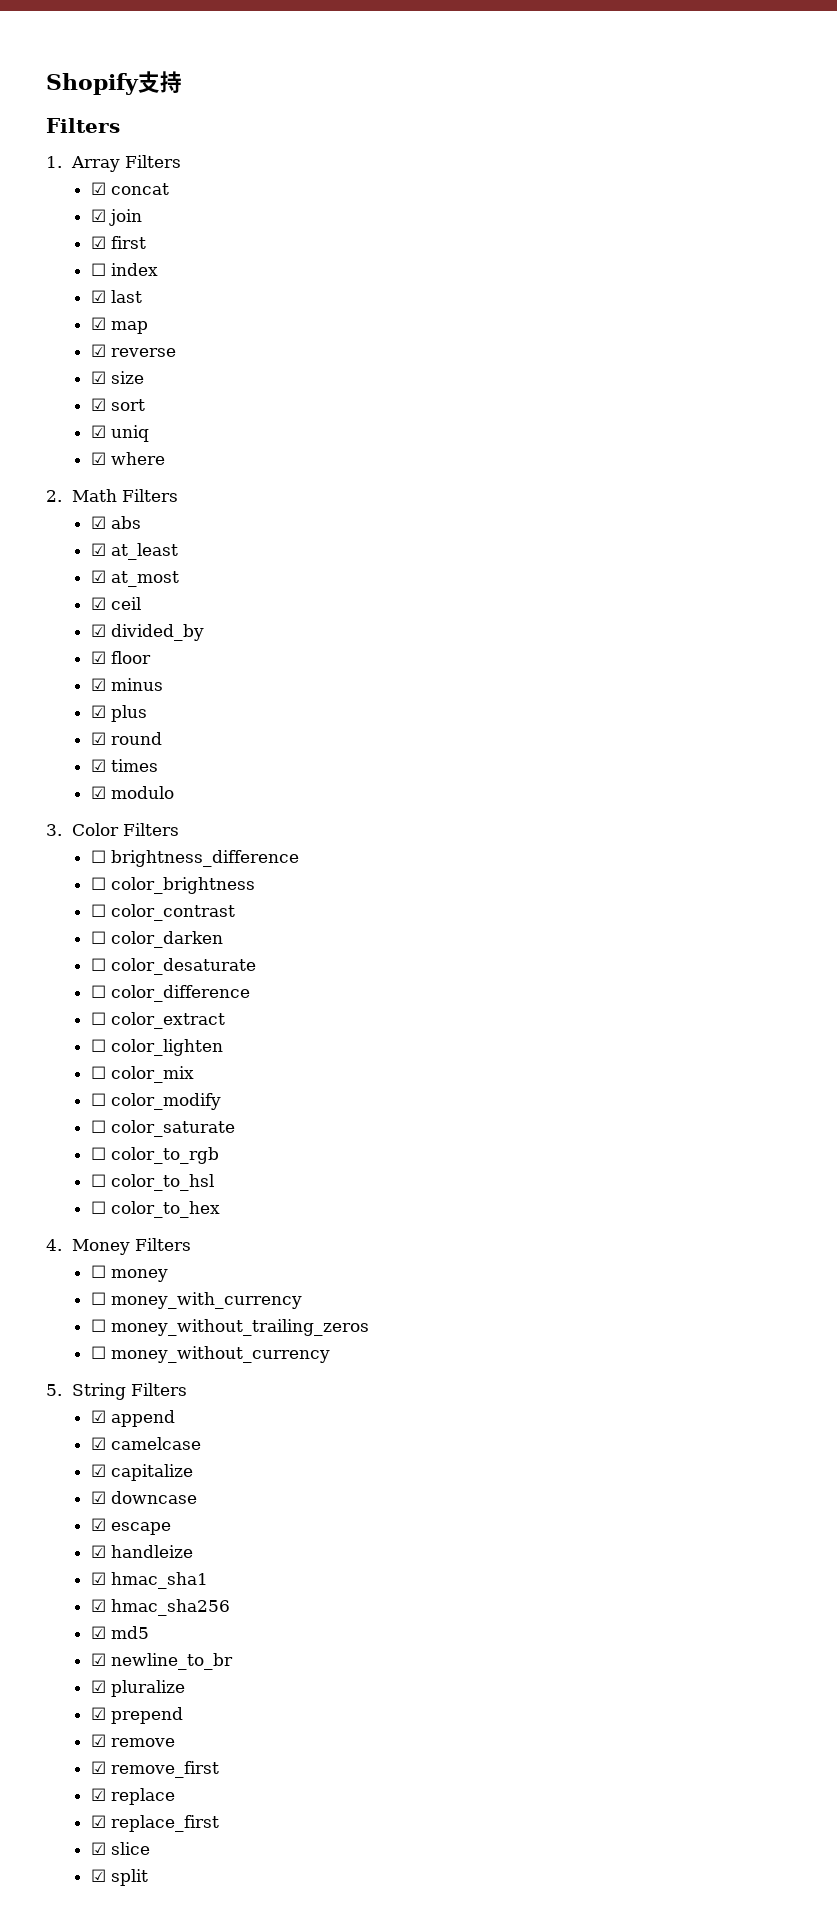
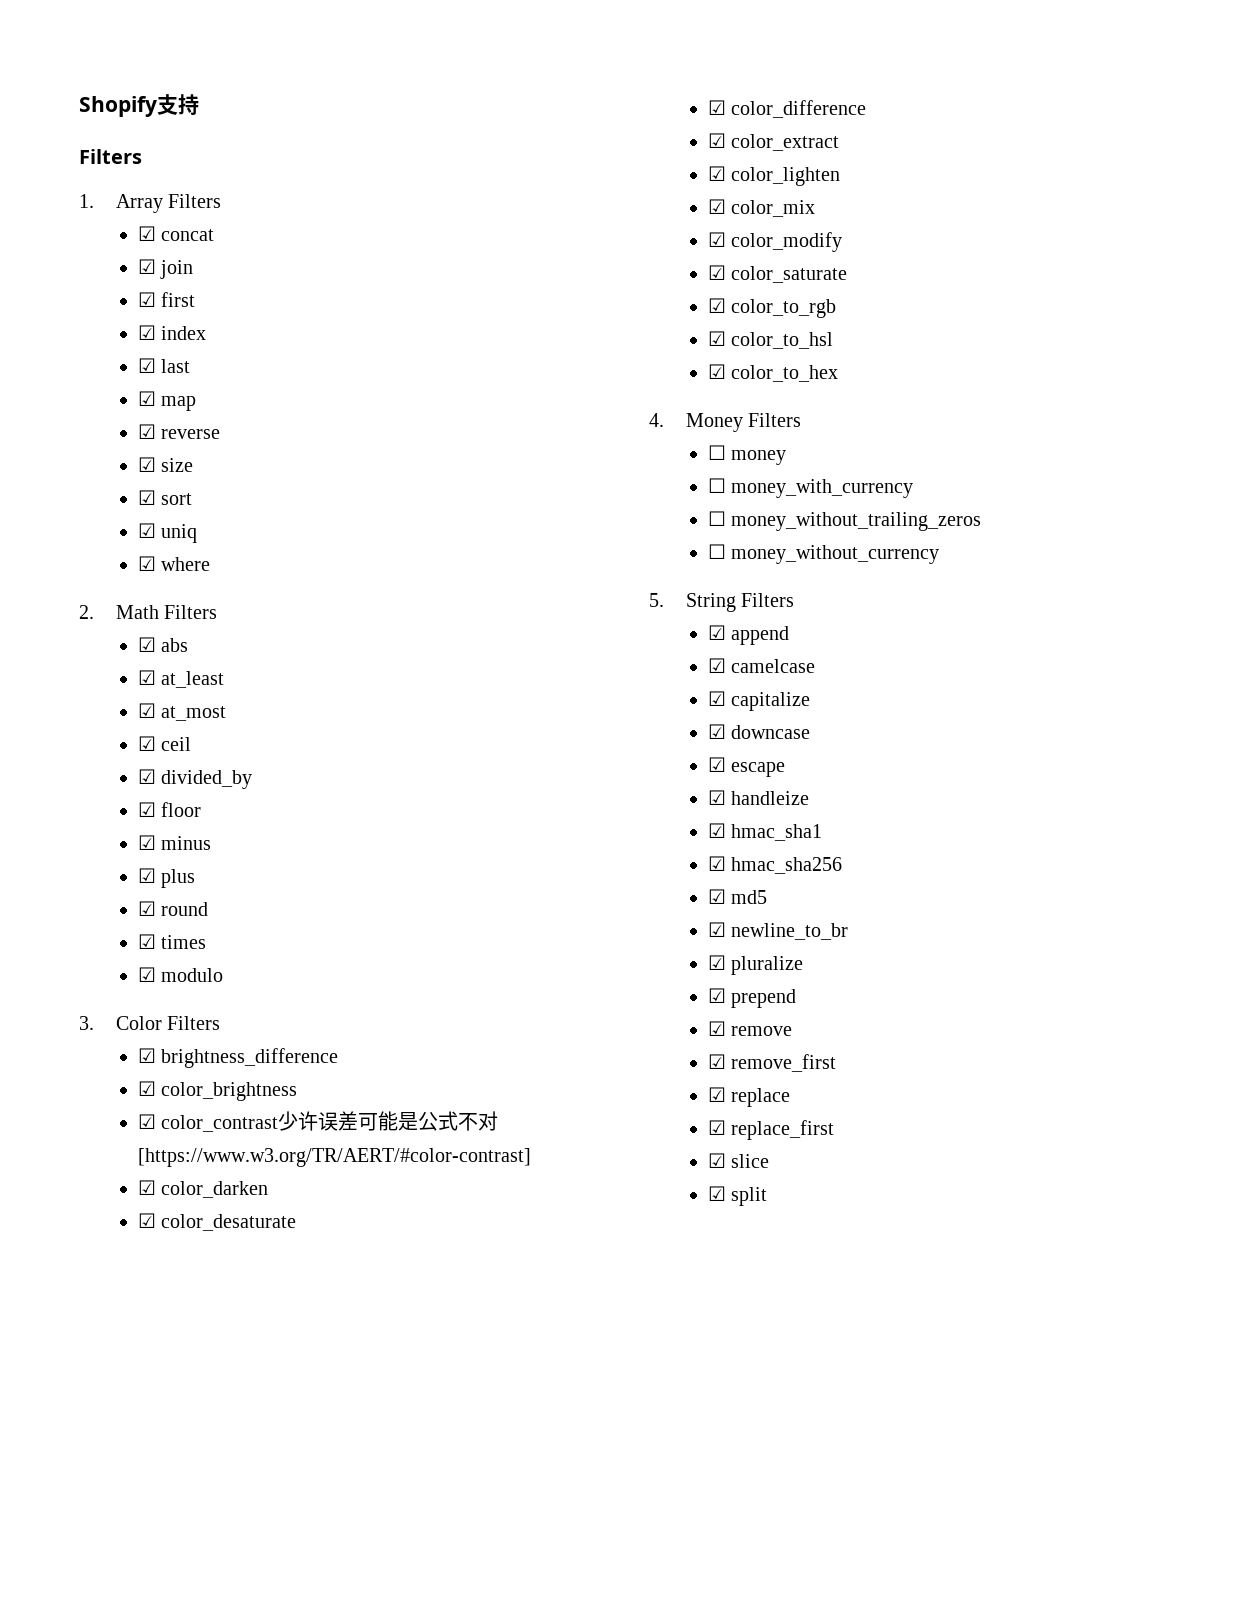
- ☐ index
+ ☑ index
- ☐ brightness_difference
+ ☑ brightness_difference
- ☐ color_brightness
+ ☑ color_brightness
- ☐ color_contrast
- ☐ color_darken
+ ☑ color_contrast少许误差可能是公式不对[https://www.w3.org/TR/AERT/#color-contrast]
+ ☑ color_darken
- ☐ color_desaturate
+ ☑ color_desaturate
- ☐ color_difference
+ ☑ color_difference
- ☐ color_extract
+ ☑ color_extract
- ☐ color_lighten
+ ☑ color_lighten
- ☐ color_mix
+ ☑ color_mix
- ☐ color_modify
+ ☑ color_modify
- ☐ color_saturate
+ ☑ color_saturate
- ☐ color_to_rgb
+ ☑ color_to_rgb
- ☐ color_to_hsl
+ ☑ color_to_hsl
- ☐ color_to_hex
+ ☑ color_to_hex

